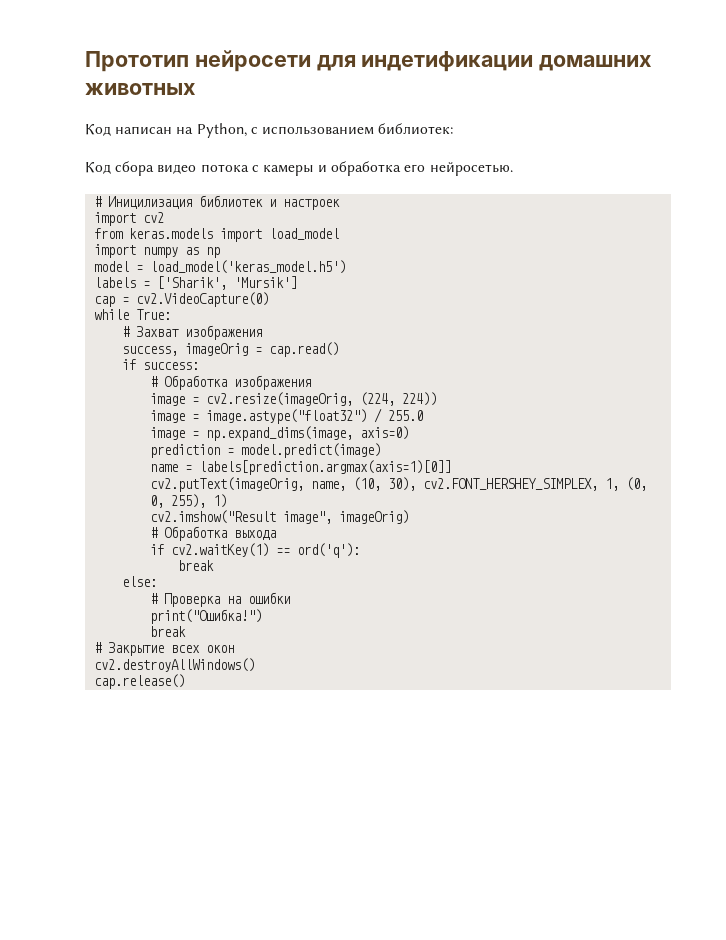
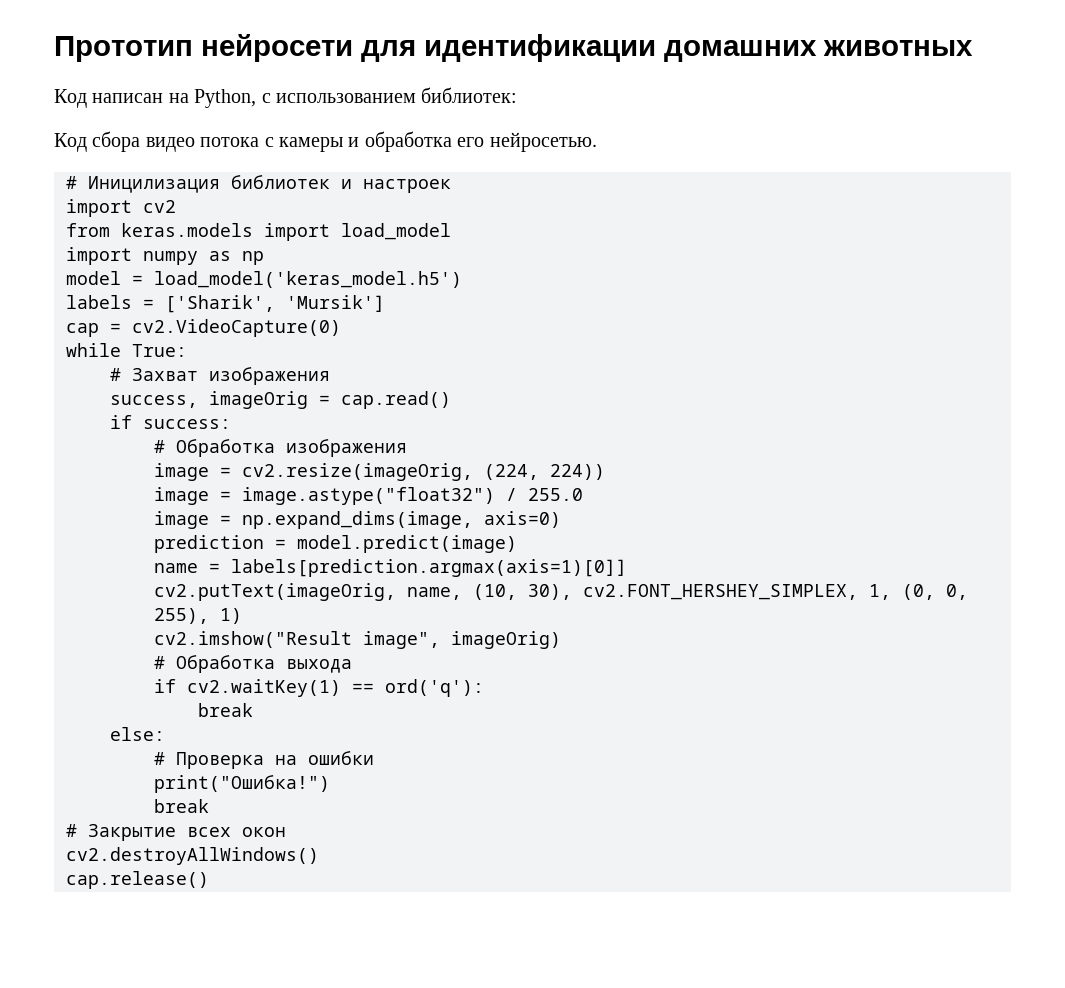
- Прототип нейросети для индетификации домашних животных
+ Прототип нейросети для идентификации домашних животных

